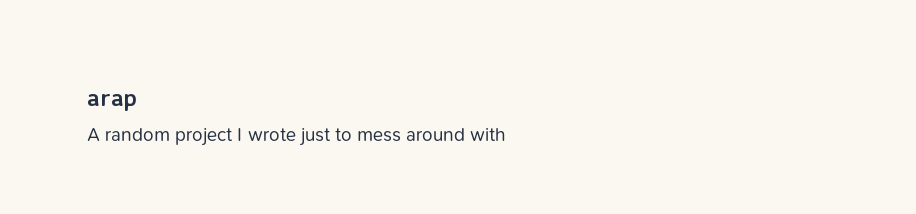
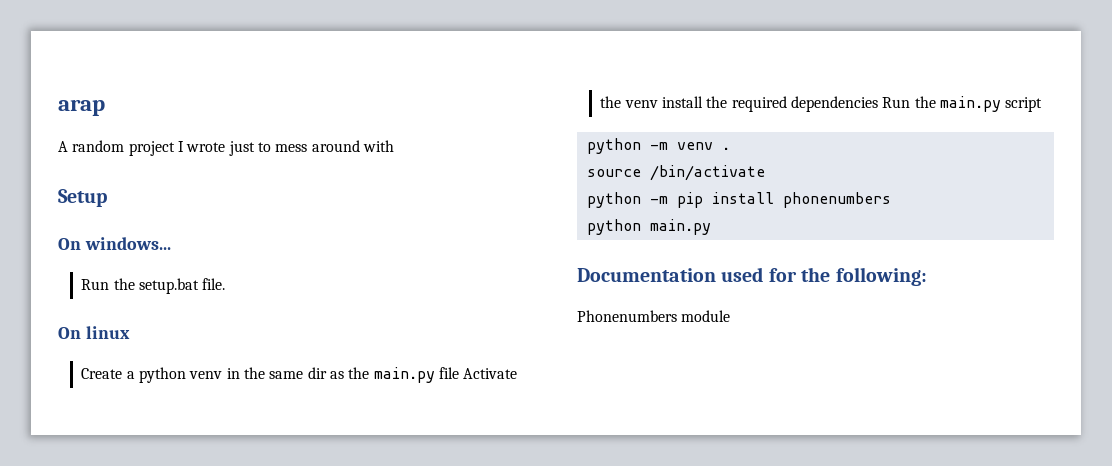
+ Setup
+ On windows...
+ Run the setup.bat file.
+ On linux
+ Create a python venv in the same dir as the main.py file Activate the venv install the required dependencies Run the main.py script
+ python -m venv .
+ source /bin/activate
+ python -m pip install phonenumbers
+ python main.py
+ Documentation used for the following:
+ Phonenumbers module

